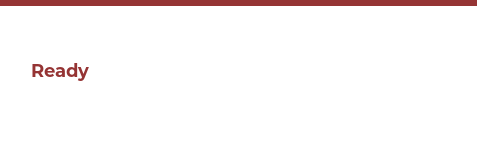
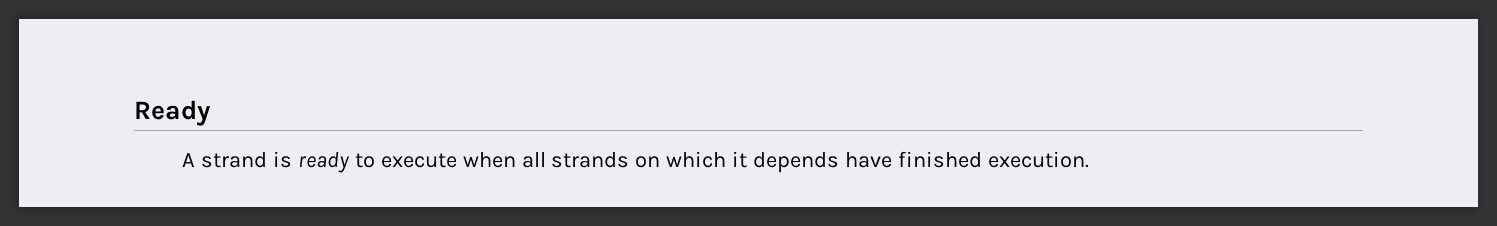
+ A strand is ready to execute when all strands on which it depends have finished execution.

